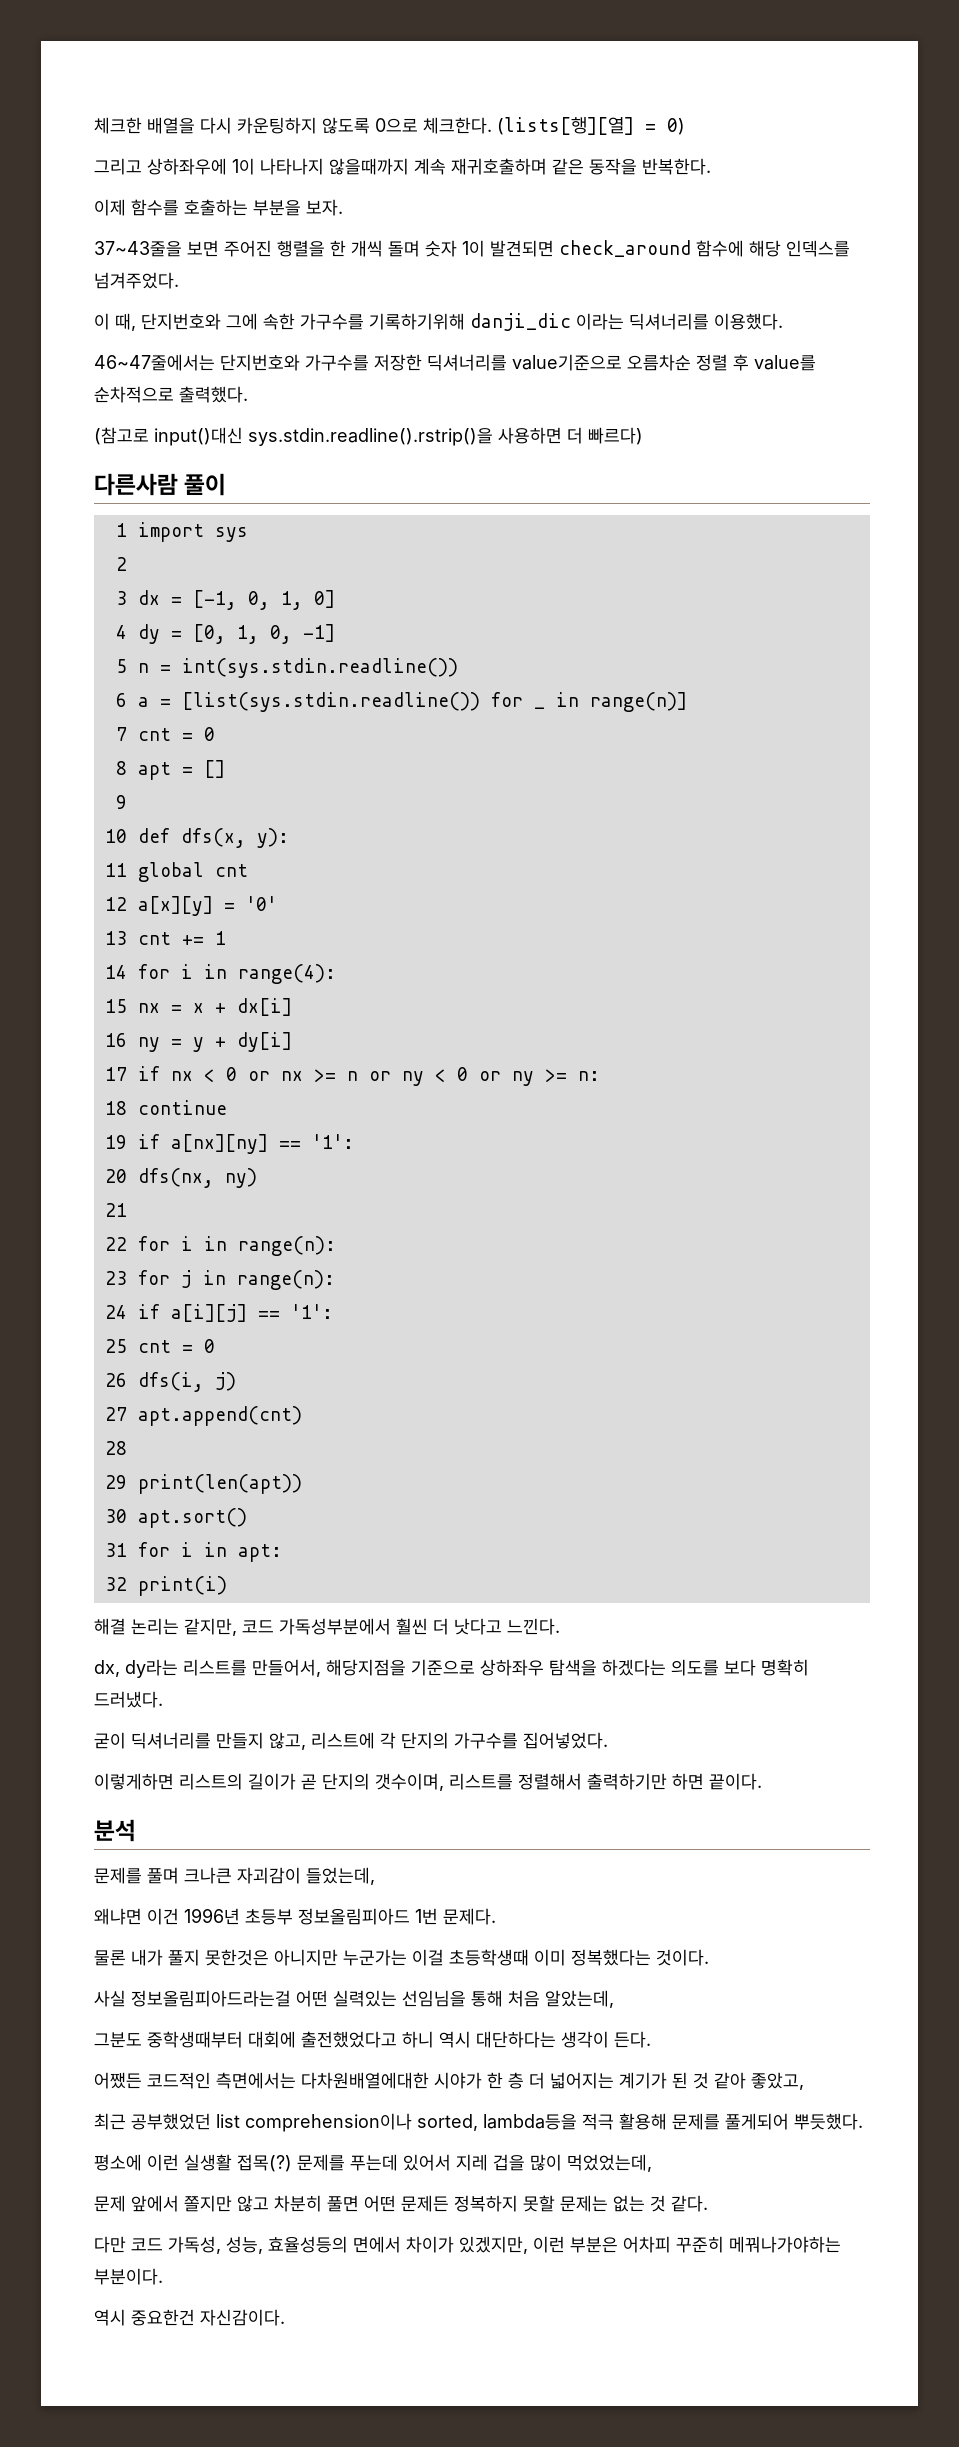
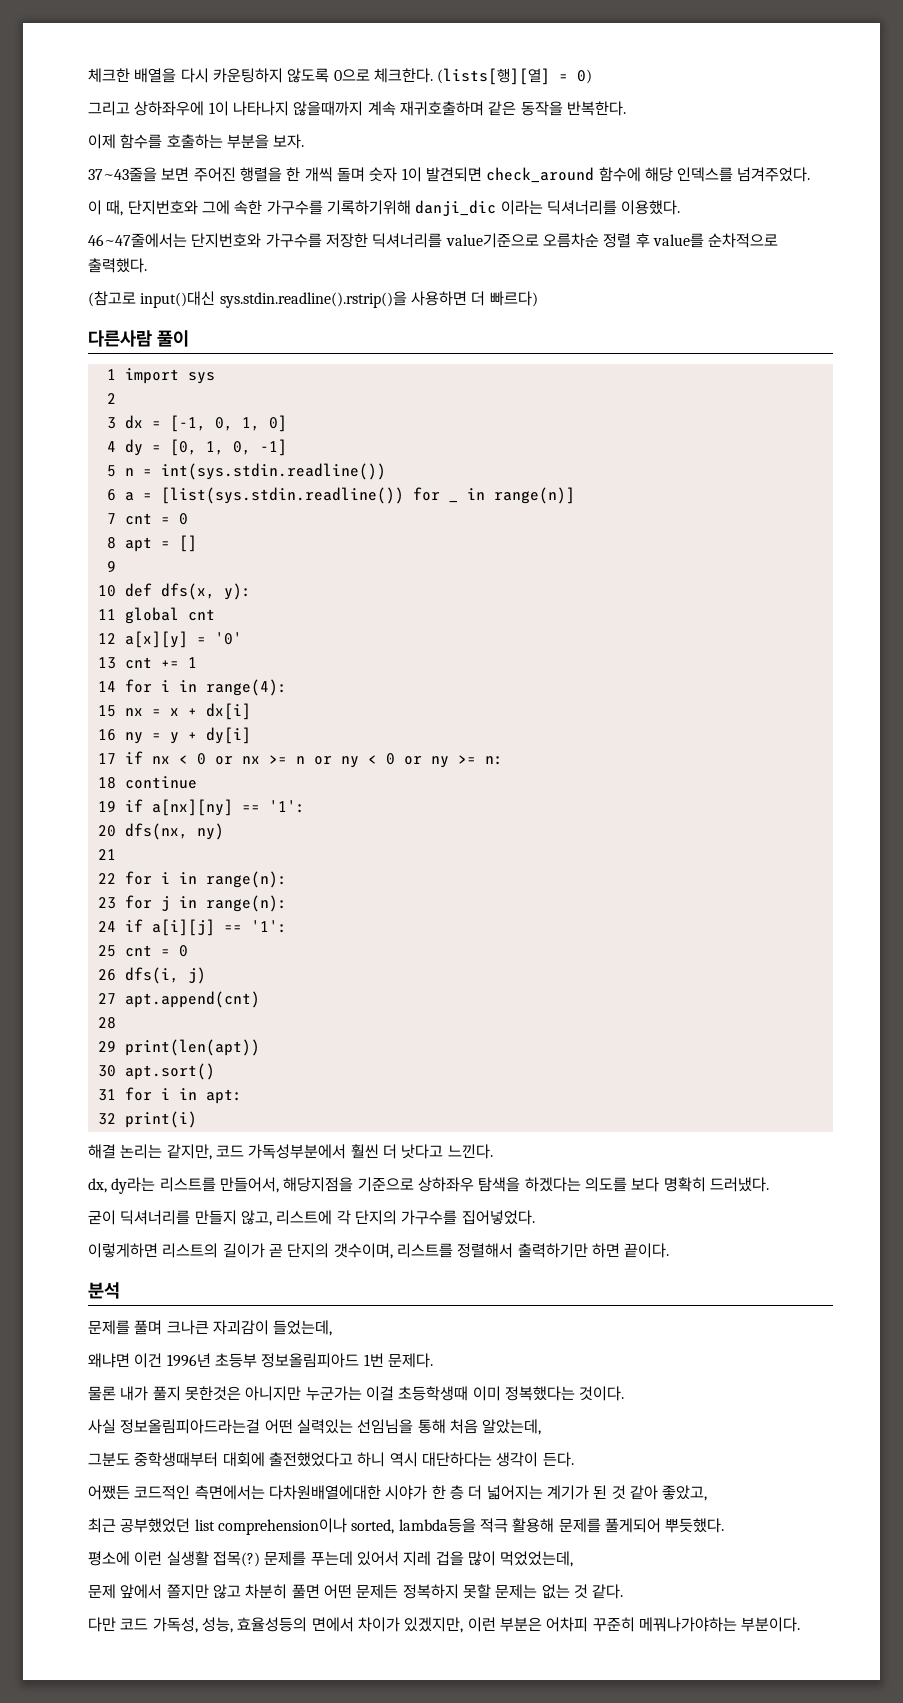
- 역시 중요한건 자신감이다.

